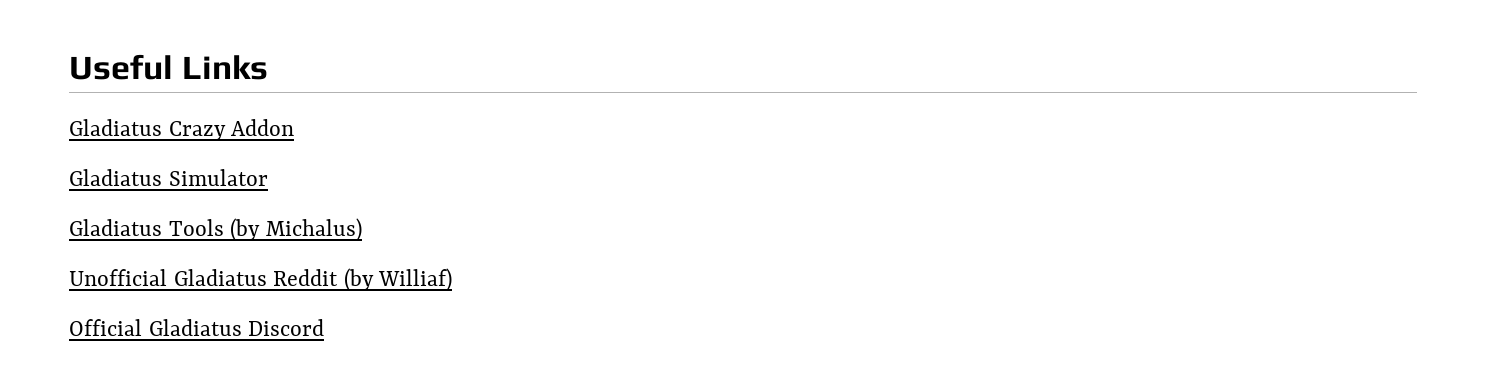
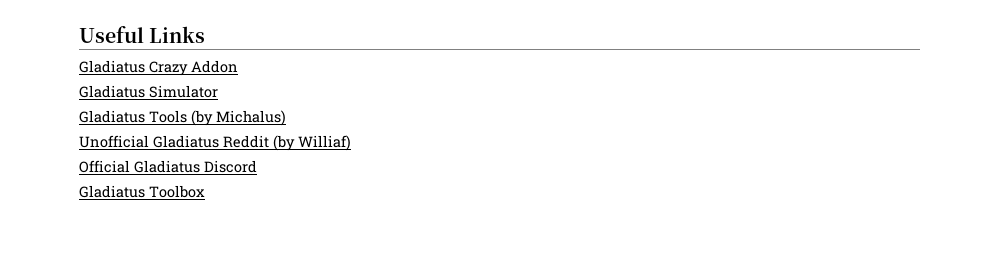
+ Gladiatus Toolbox

